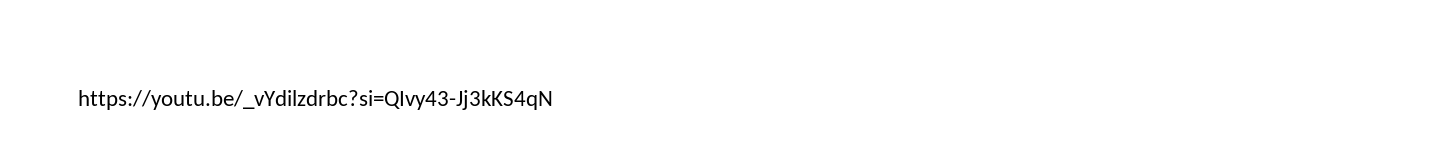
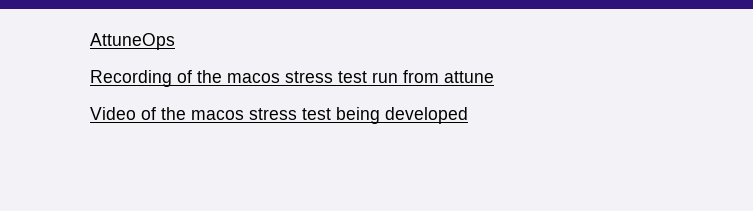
- https://youtu.be/_vYdilzdrbc?si=QIvy43-Jj3kKS4qN
+ AttuneOps
+ Recording of the macos stress test run from attune
+ Video of the macos stress test being developed

